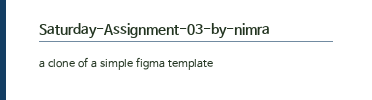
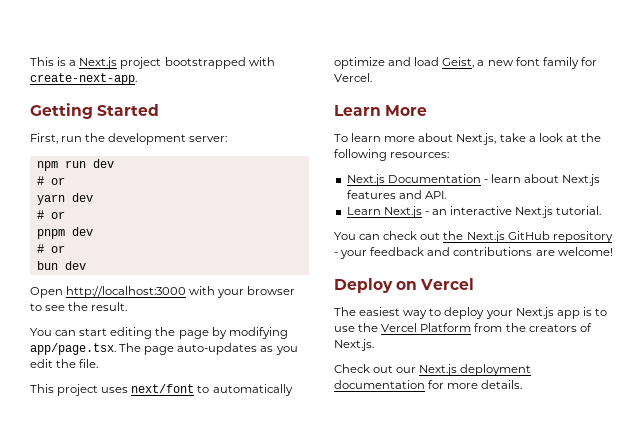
- Saturday-Assignment-03-by-nimra
- a clone of a simple figma template
+ This is a Next.js project bootstrapped with create-next-app.
+ Getting Started
+ First, run the development server:
+ npm run dev
+ # or
+ yarn dev
+ # or
+ pnpm dev
+ # or
+ bun dev
+ Open http://localhost:3000 with your browser to see the result.
+ You can start editing the page by modifying app/page.tsx. The page auto-updates as you edit the file.
+ This project uses next/font to automatically optimize and load Geist, a new font family for Vercel.
+ Learn More
+ To learn more about Next.js, take a look at the following resources:
+ Next.js Documentation - learn about Next.js features and API.
+ Learn Next.js - an interactive Next.js tutorial.
+ You can check out the Next.js GitHub repository - your feedback and contributions are welcome!
+ Deploy on Vercel
+ The easiest way to deploy your Next.js app is to use the Vercel Platform from the creators of Next.js.
+ Check out our Next.js deployment documentation for more details.

